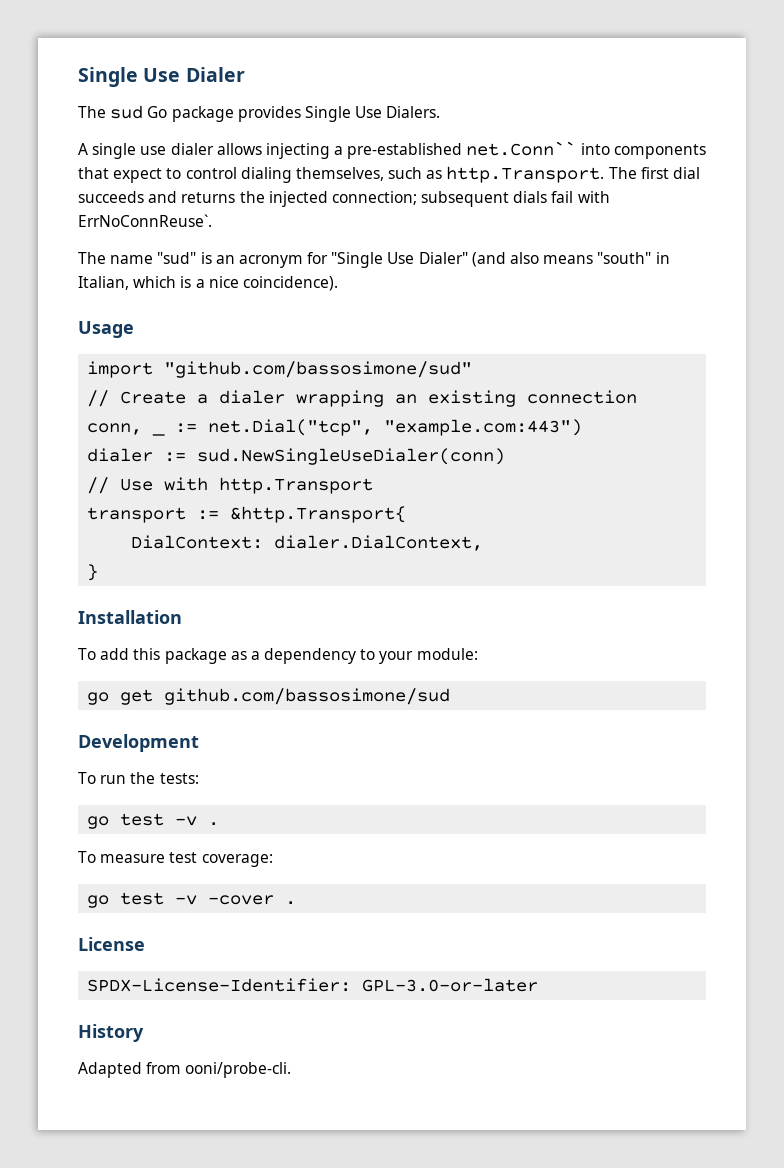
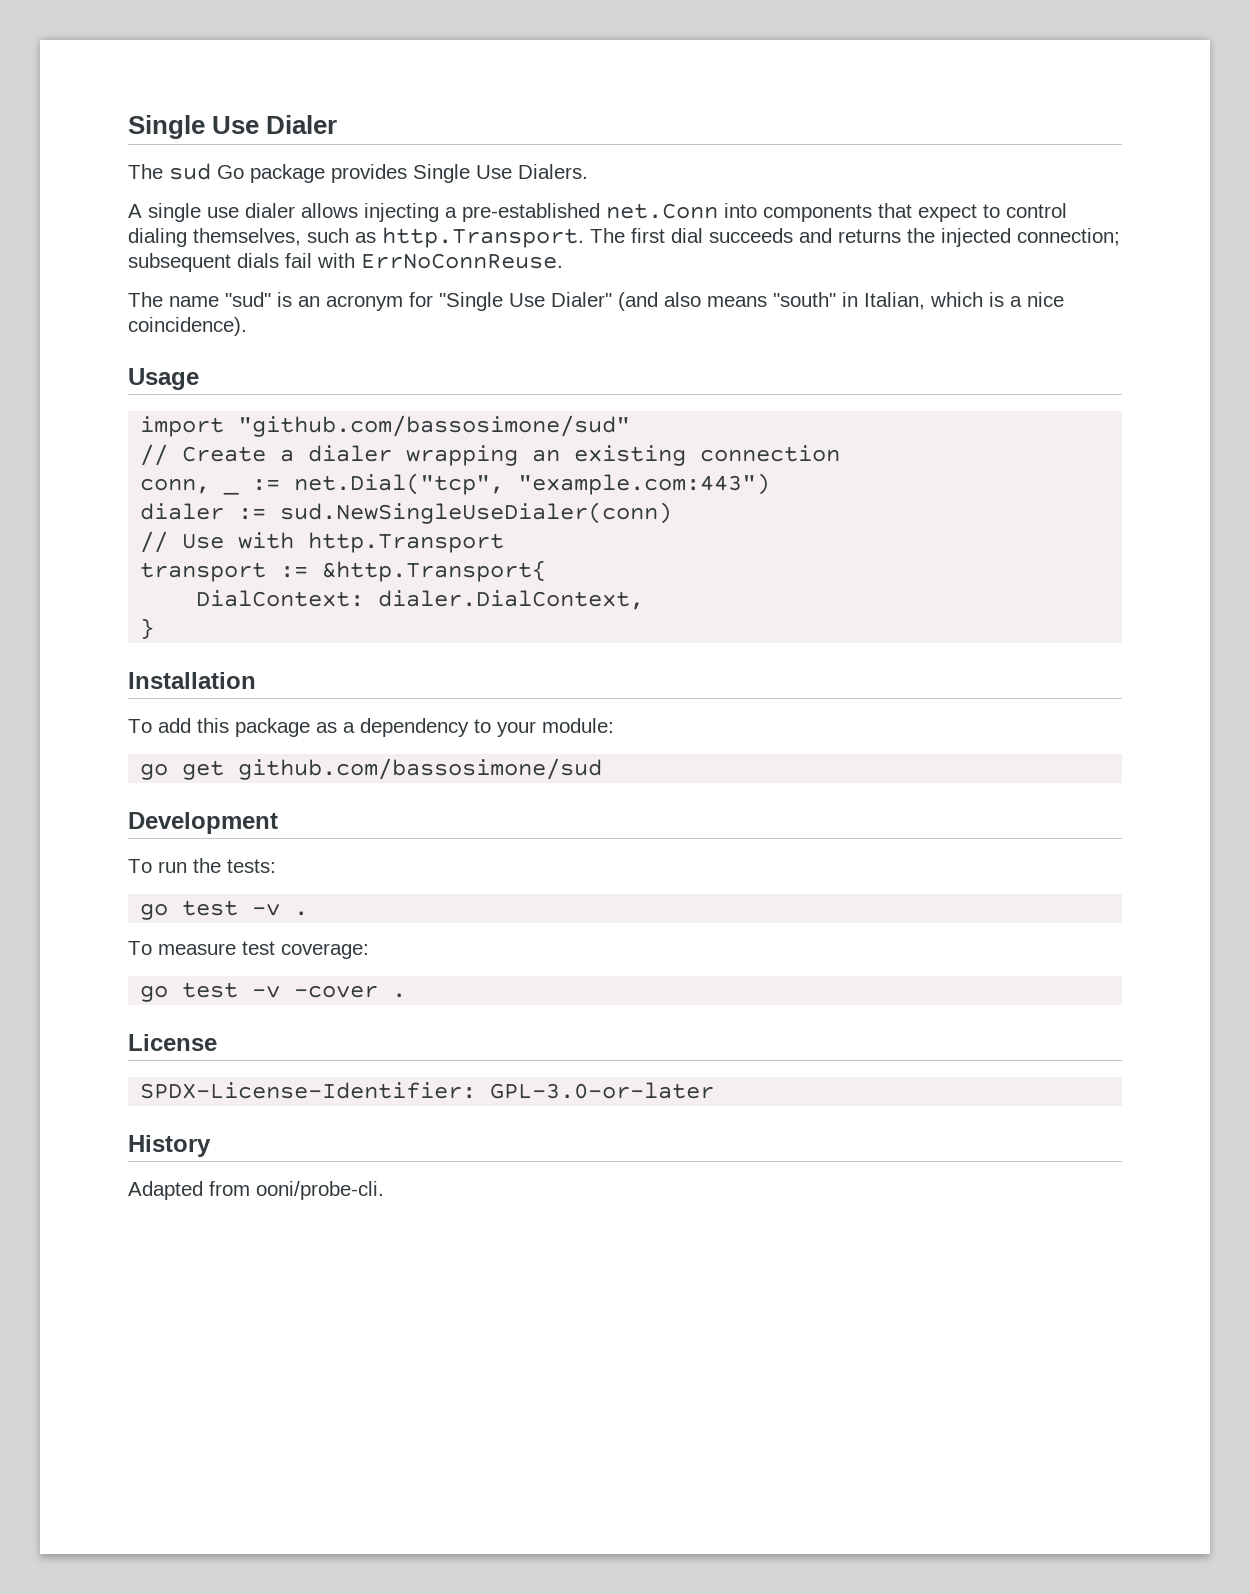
- A single use dialer allows injecting a pre-established net.Conn`` into components that expect to control dialing themselves, such as http.Transport. The first dial succeeds and returns the injected connection; subsequent dials fail with ErrNoConnReuse`.
+ A single use dialer allows injecting a pre-established net.Conn into components that expect to control dialing themselves, such as http.Transport. The first dial succeeds and returns the injected connection; subsequent dials fail with ErrNoConnReuse.

